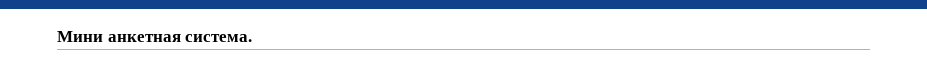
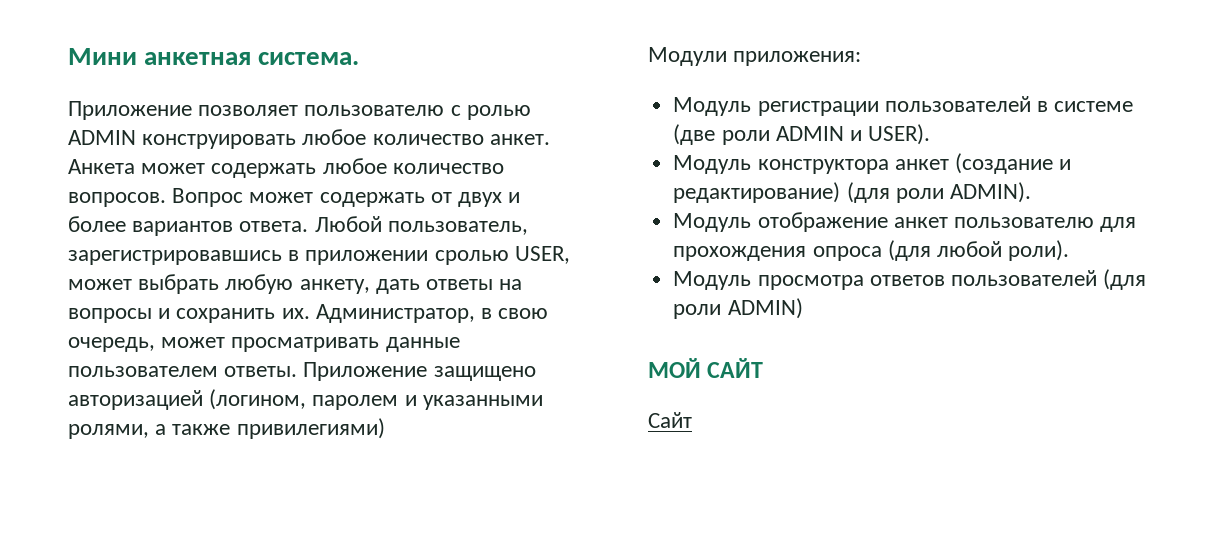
+ Приложение позволяет пользователю с ролью ADMIN конструировать любое количество анкет. Анкета может содержать любое количество вопросов. Вопрос может содержать от двух и более вариантов ответа. Любой пользователь, зарегистрировавшись в приложении сролью USER, может выбрать любую анкету, дать ответы на вопросы и сохранить их. Администратор, в свою очередь, может просматривать данные пользователем ответы. Приложение защищено авторизацией (логином, паролем и указанными ролями, а также привилегиями)
+ Модули приложения:
+ Модуль регистрации пользователей в системе (две роли ADMIN и USER).
+ Модуль конструктора анкет (создание и редактирование) (для роли ADMIN).
+ Модуль отображение анкет пользователю для прохождения опроса (для любой роли).
+ Модуль просмотра ответов пользователей (для роли ADMIN)
+ МОЙ САЙТ
+ Сайт

